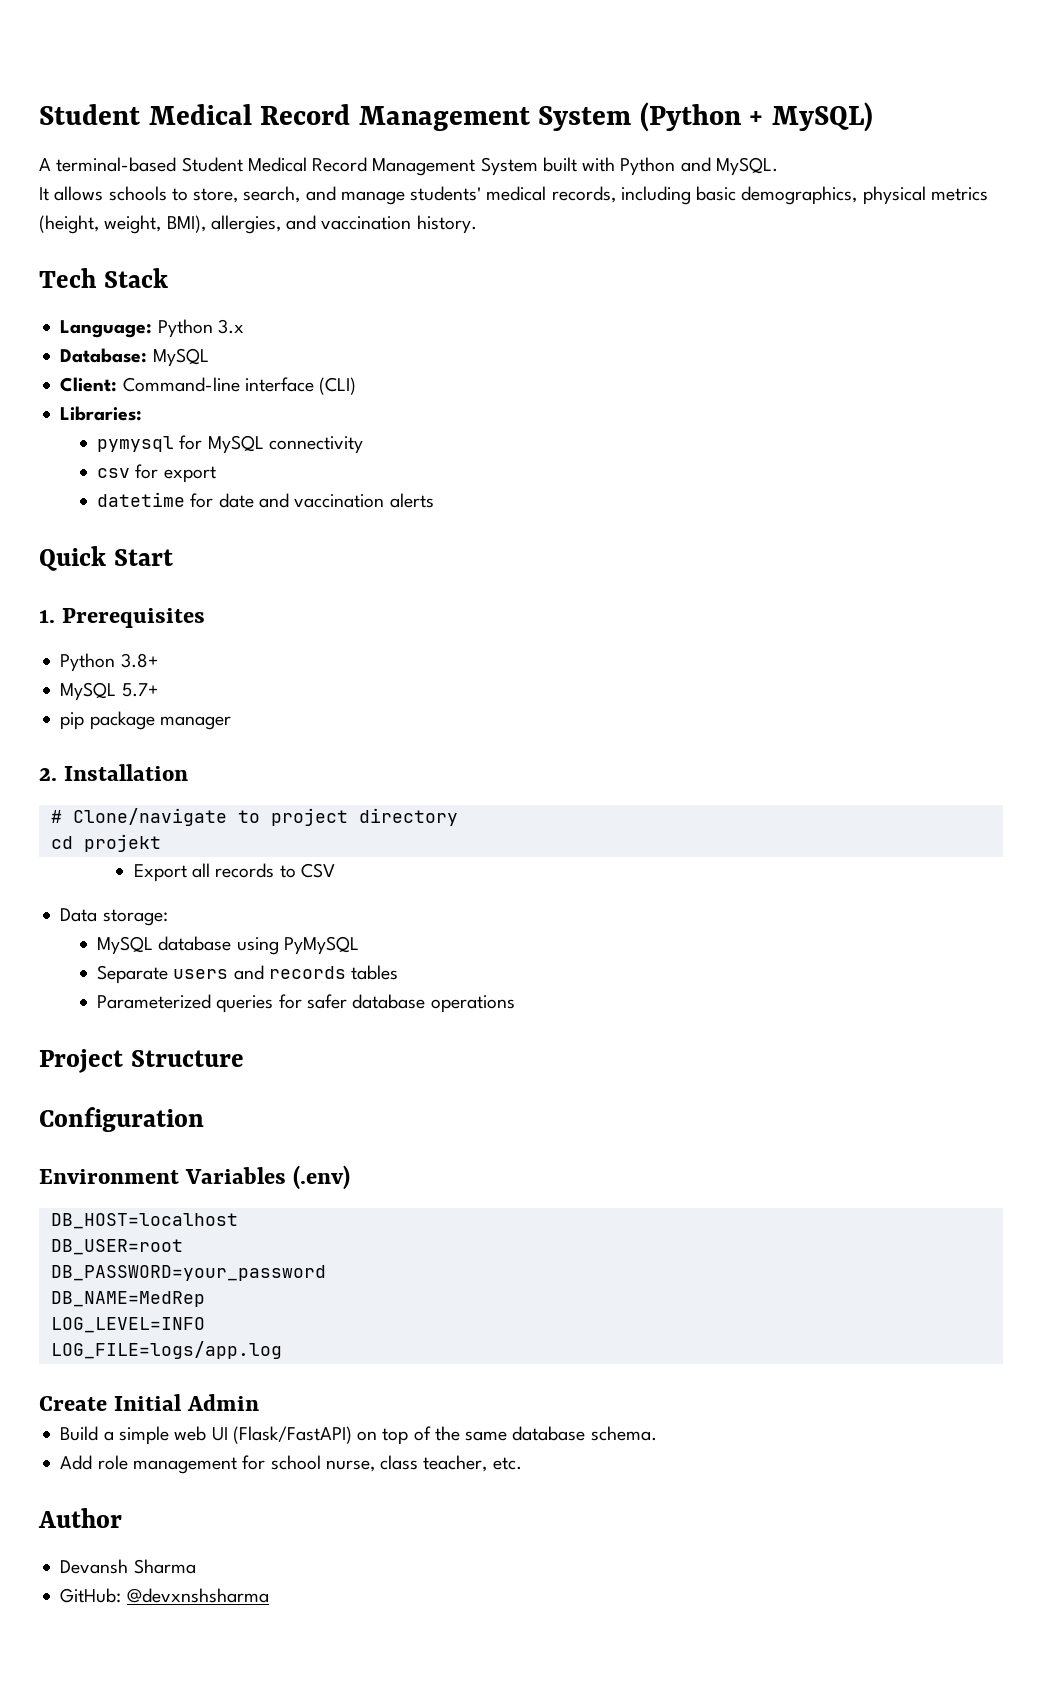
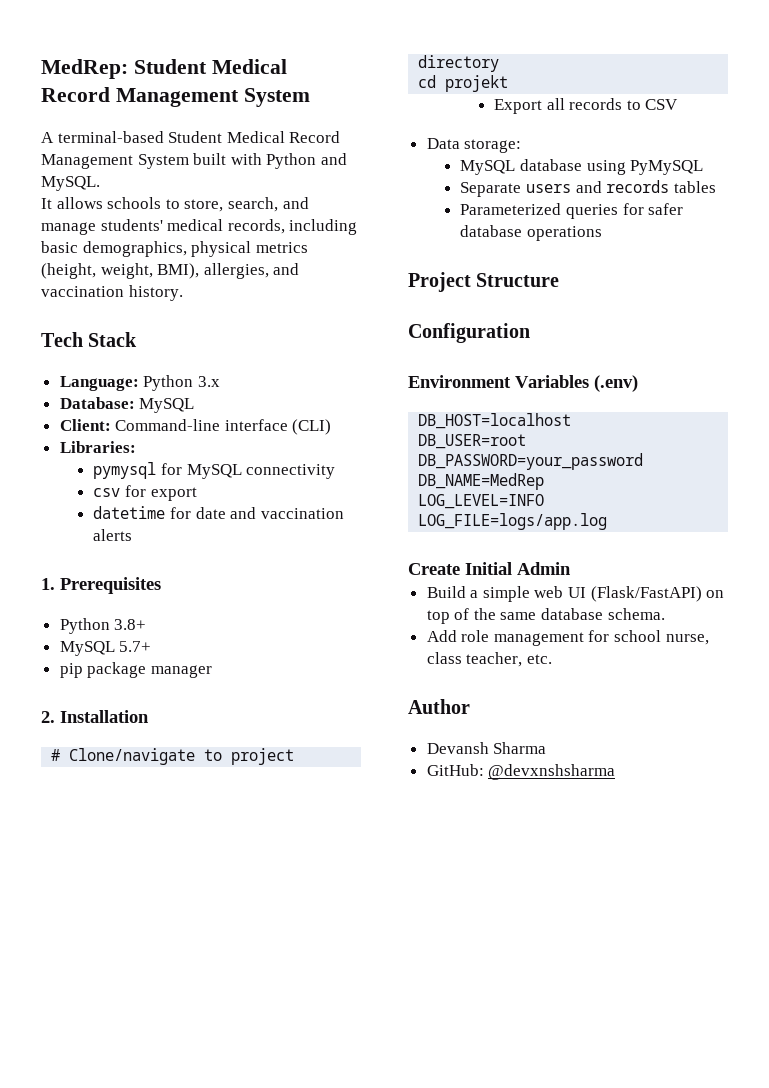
- Student Medical Record Management System (Python + MySQL)
+ MedRep: Student Medical Record Management System
- Quick Start

